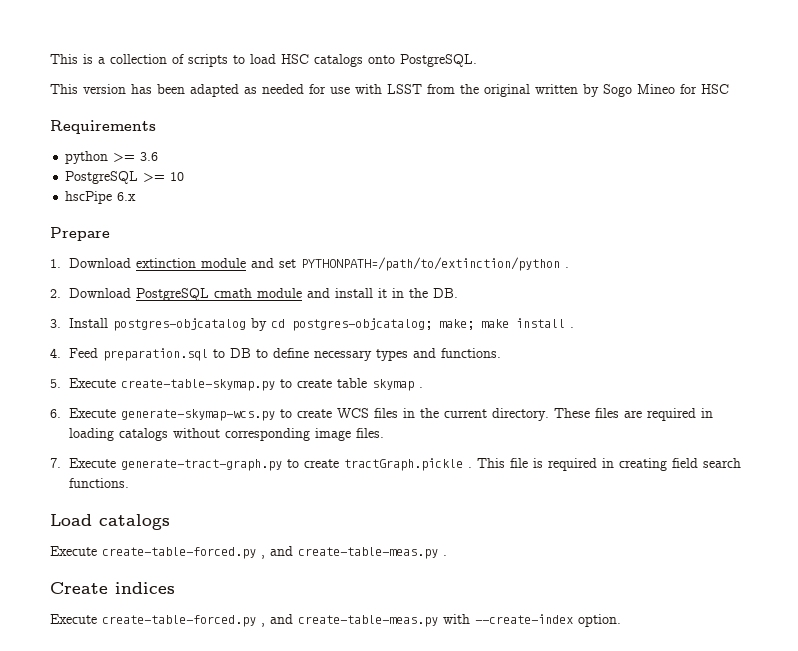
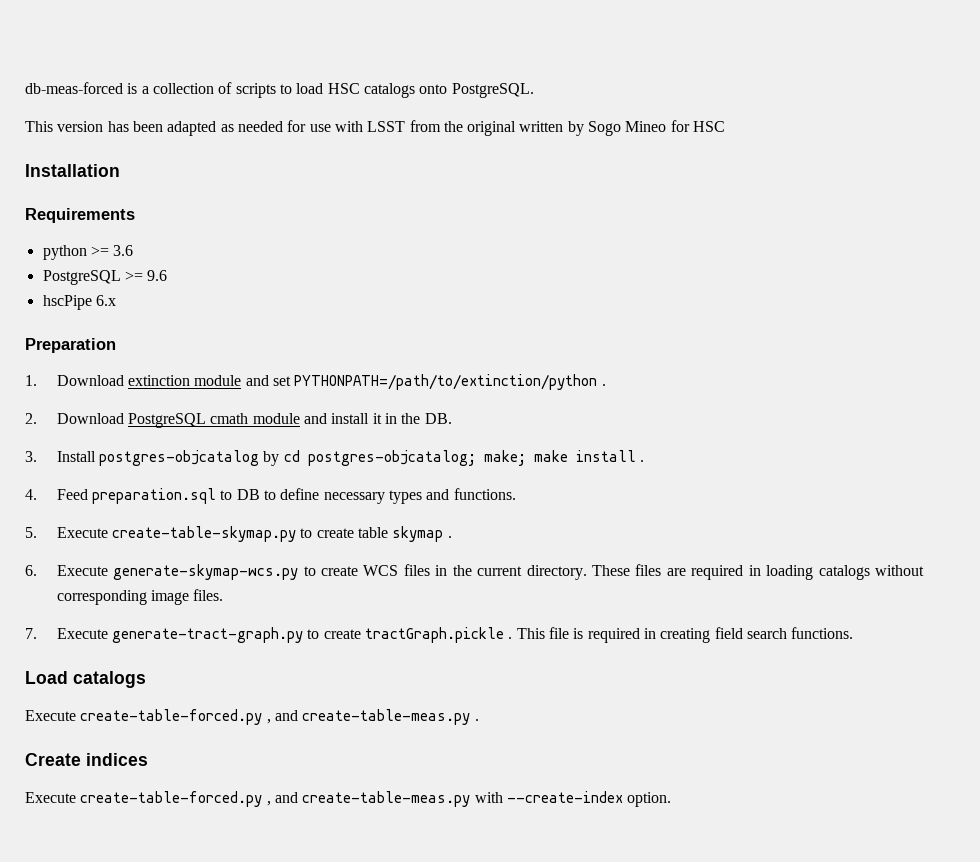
- This is a collection of scripts to load HSC catalogs onto PostgreSQL.
+ db-meas-forced is a collection of scripts to load HSC catalogs onto PostgreSQL.
+ Installation
- PostgreSQL >= 10
+ PostgreSQL >= 9.6
- Prepare
+ Preparation

